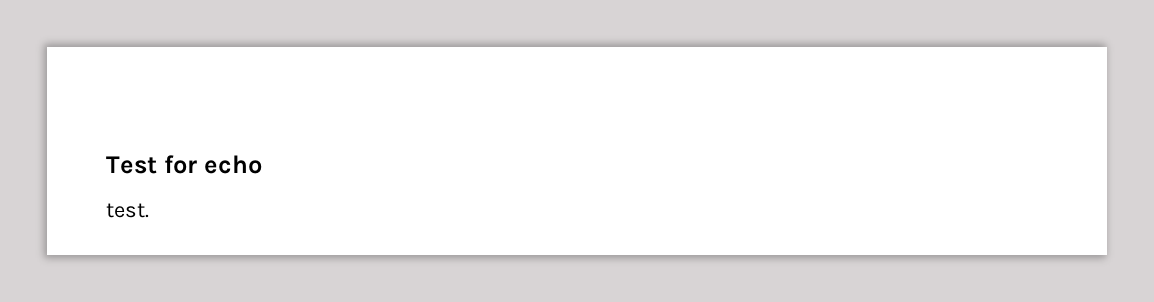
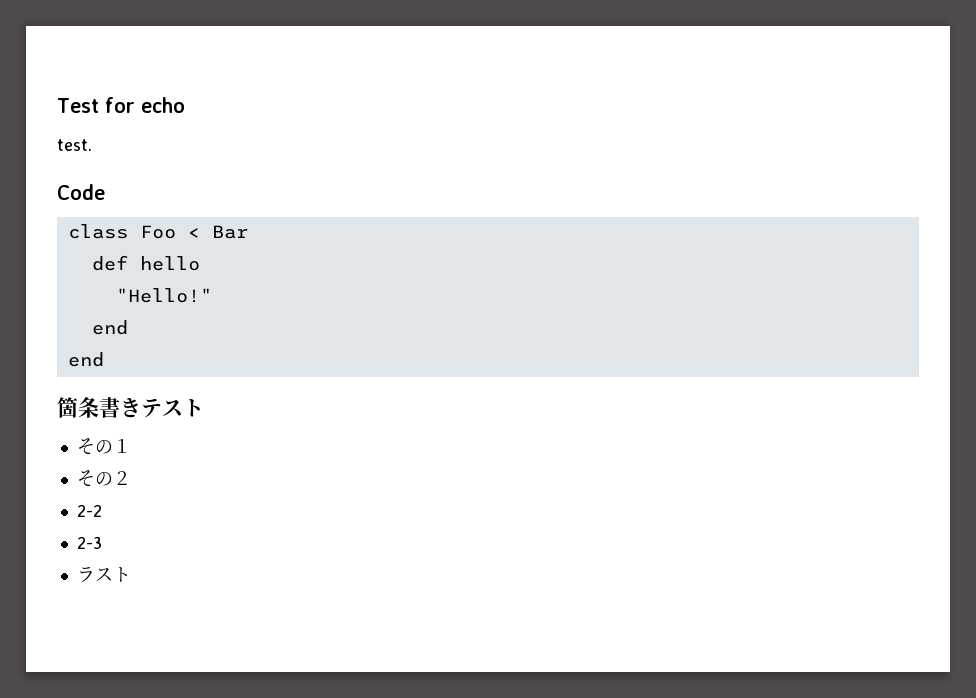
+ Code
+ class Foo < Bar
+ def hello
+ "Hello!"
+ end
+ end
+ 箇条書きテスト
+ その１
+ その２
+ 2-2
+ 2-3
+ ラスト

